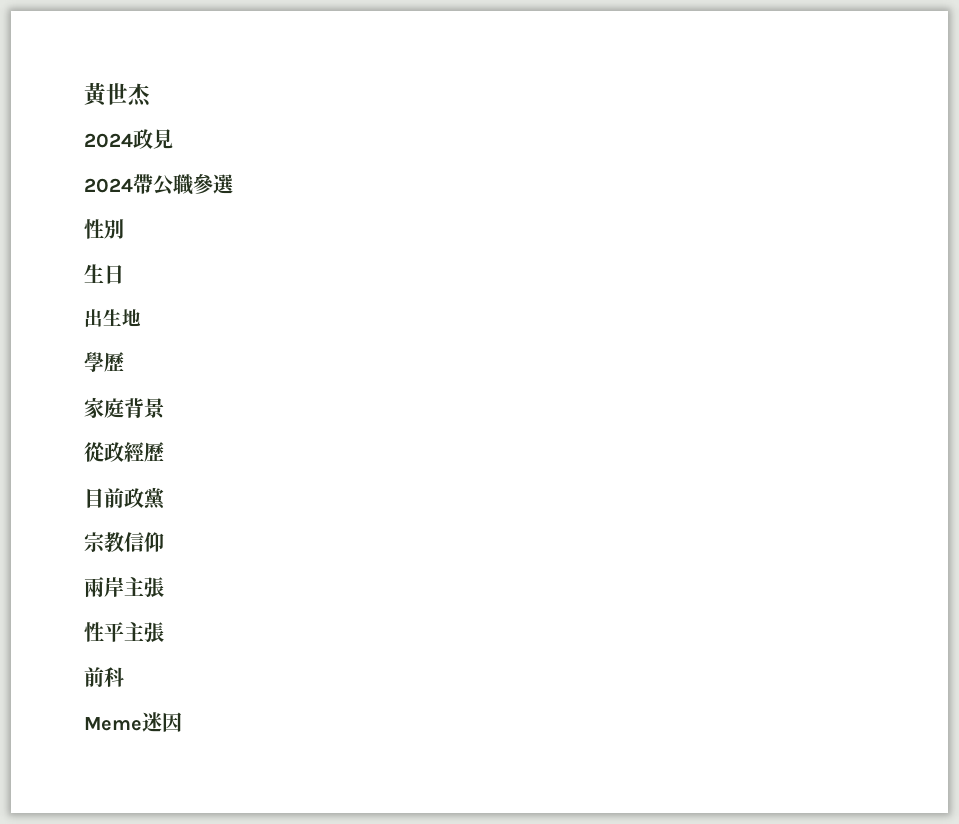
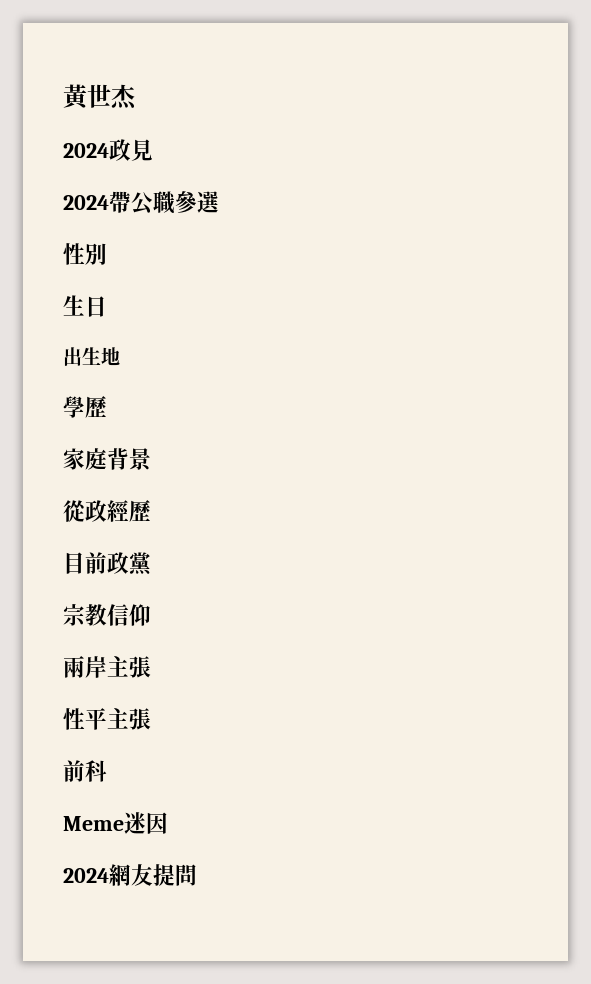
+ 2024網友提問

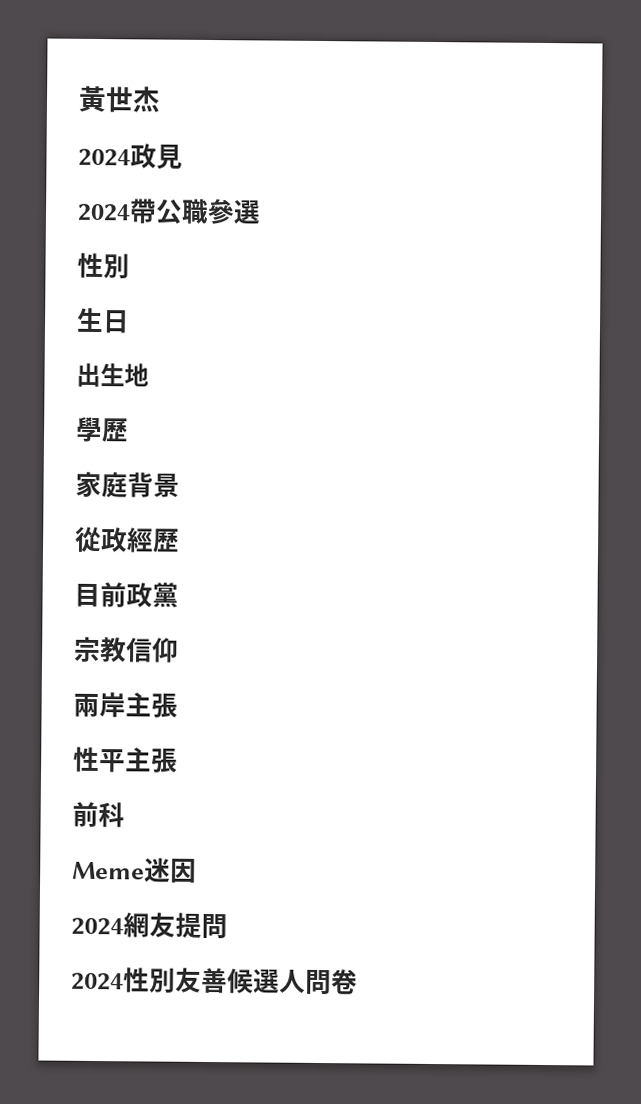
+ 2024性別友善候選人問卷

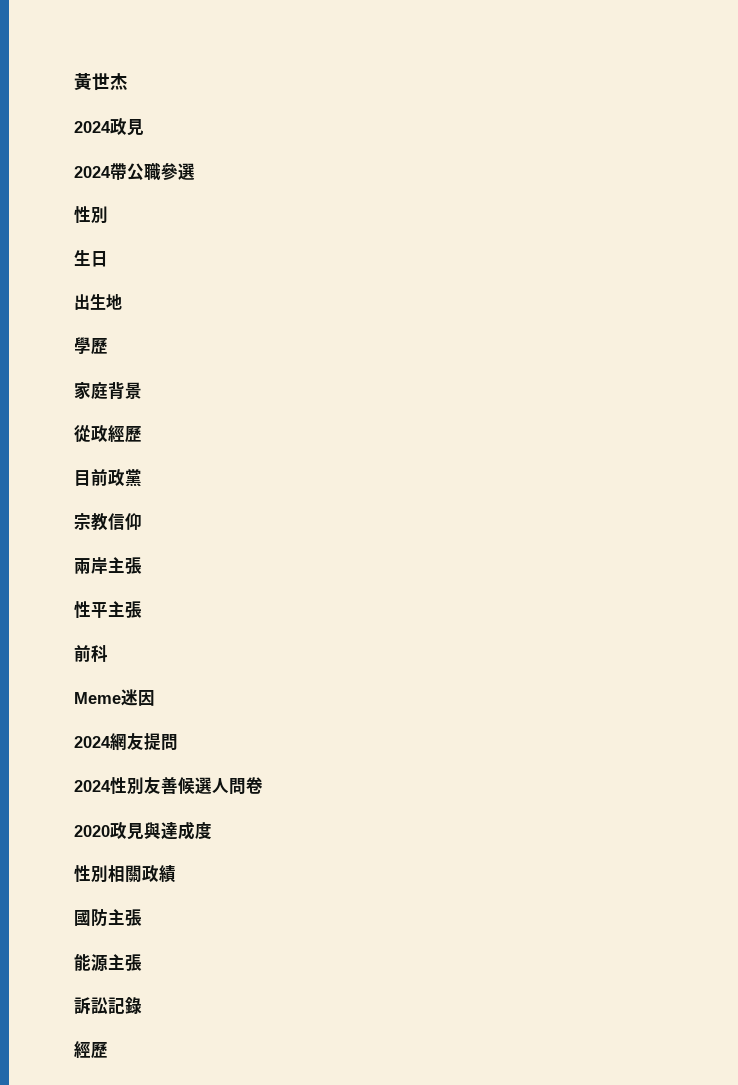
+ 2020政見與達成度
+ 性別相關政績
+ 國防主張
+ 能源主張
+ 訴訟記錄
+ 經歷

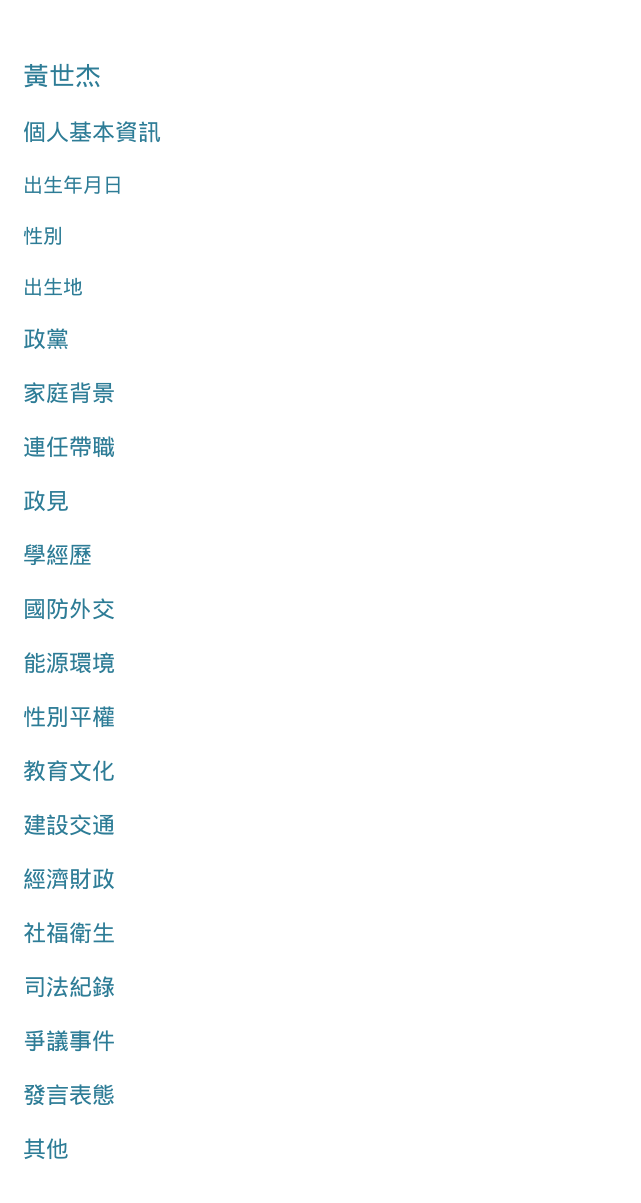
- 2024政見
- 2024帶公職參選
+ 個人基本資訊
+ 出生年月日
  性別
- 生日
- 學歷
+ 政黨
- 從政經歷
- 目前政黨
- 宗教信仰
- 兩岸主張
- 性平主張
- 前科
- Meme迷因
- 2024網友提問
- 2024性別友善候選人問卷
- 2020政見與達成度
- 性別相關政績
- 國防主張
- 能源主張
- 訴訟記錄
- 經歷
+ 連任帶職
+ 政見
+ 學經歷
+ 國防外交
+ 能源環境
+ 性別平權
+ 教育文化
+ 建設交通
+ 經濟財政
+ 社福衛生
+ 司法紀錄
+ 爭議事件
+ 發言表態
+ 其他

